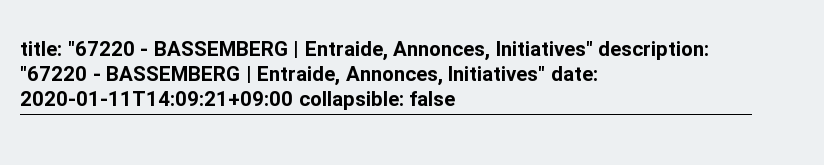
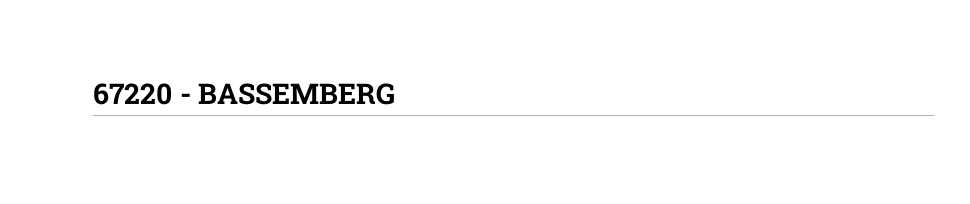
- title: "67220 - BASSEMBERG | Entraide, Annonces, Initiatives" description: "67220 - BASSEMBERG | Entraide, Annonces, Initiatives" date: 2020-01-11T14:09:21+09:00 collapsible: false
+ 67220 - BASSEMBERG

